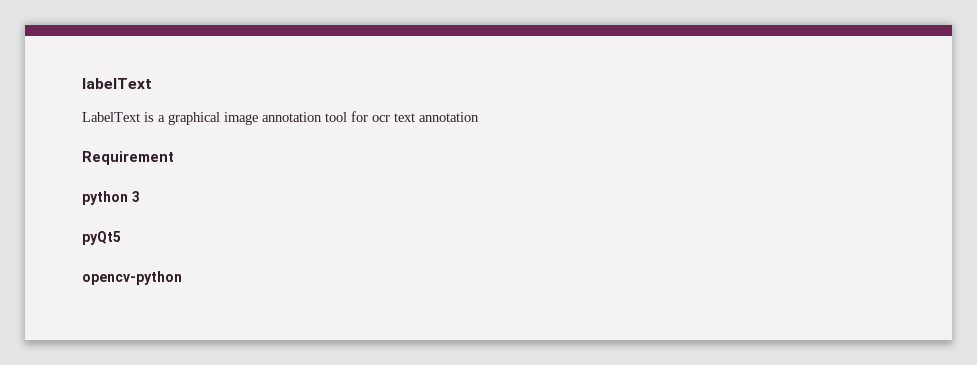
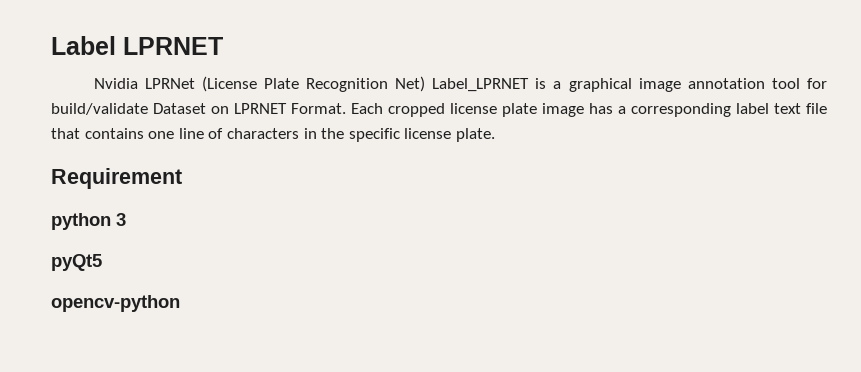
- labelText
- LabelText is a graphical image annotation tool for ocr text annotation
+ Label LPRNET
+ Nvidia LPRNet (License Plate Recognition Net) Label_LPRNET is a graphical image annotation tool for build/validate Dataset on LPRNET Format. Each cropped license plate image has a corresponding label text file that contains one line of characters in the specific license plate.

